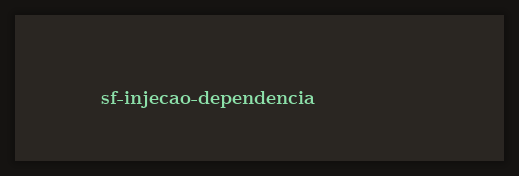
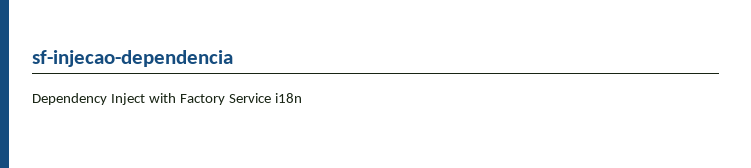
+ Dependency Inject with Factory Service i18n

